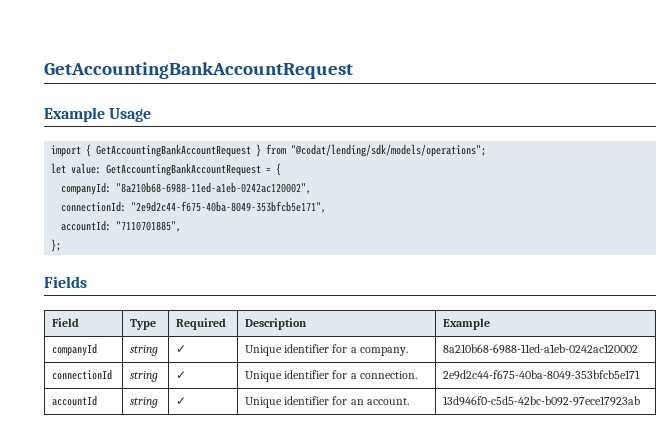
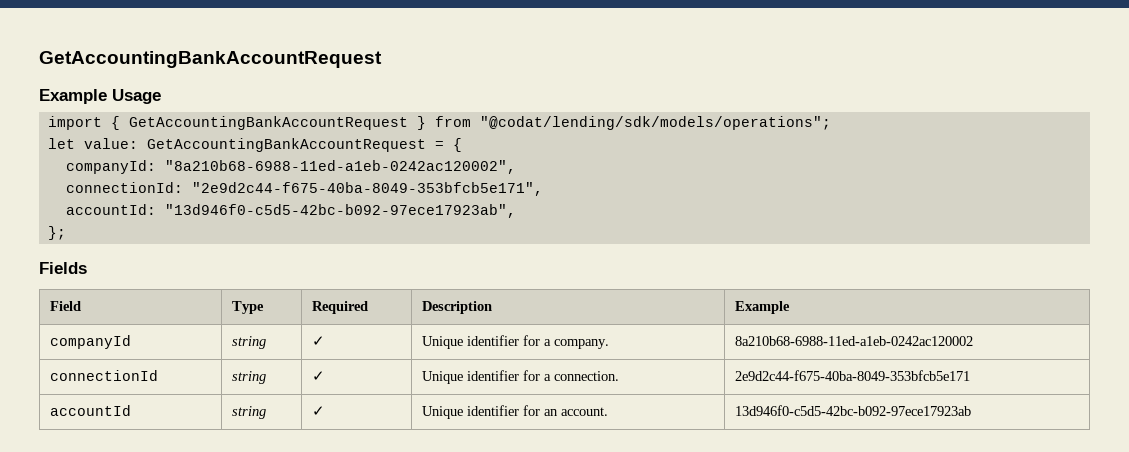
- accountId: "7110701885",
+ accountId: "13d946f0-c5d5-42bc-b092-97ece17923ab",

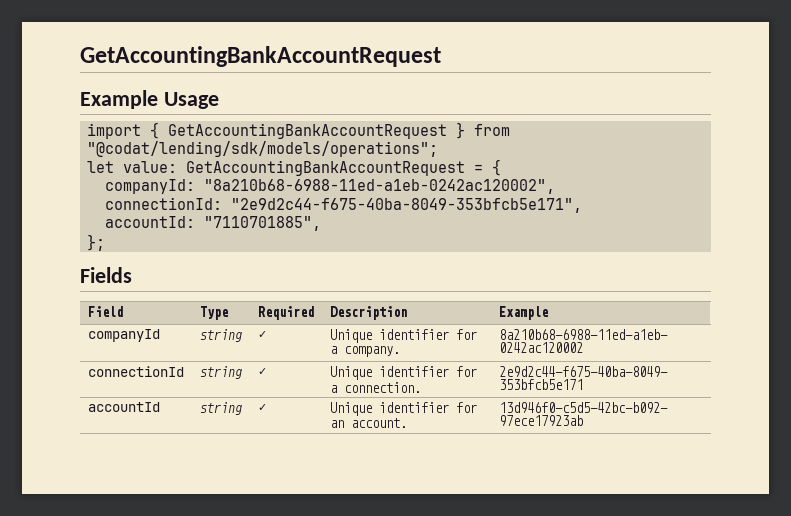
- accountId: "13d946f0-c5d5-42bc-b092-97ece17923ab",
+ accountId: "7110701885",

